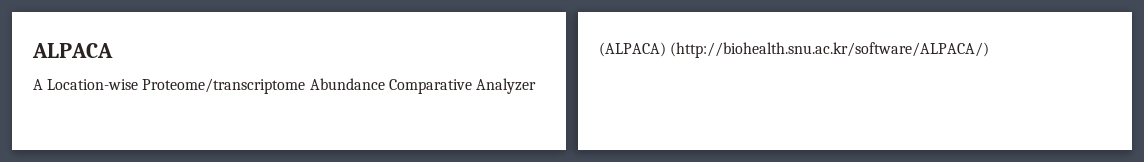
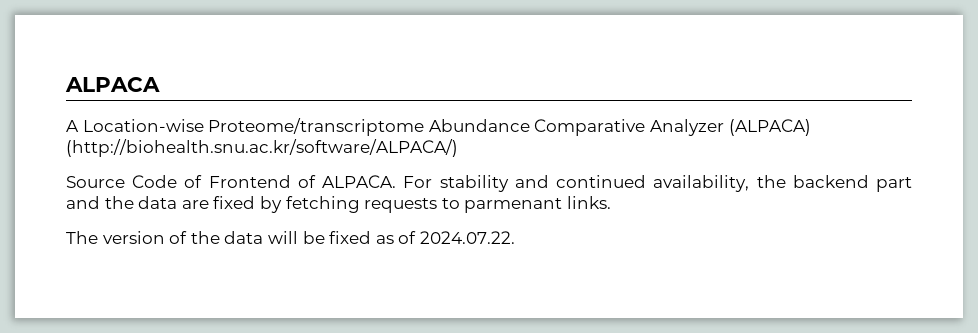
+ Source Code of Frontend of ALPACA. For stability and continued availability, the backend part and the data are fixed by fetching requests to parmenant links.
+ The version of the data will be fixed as of 2024.07.22.

